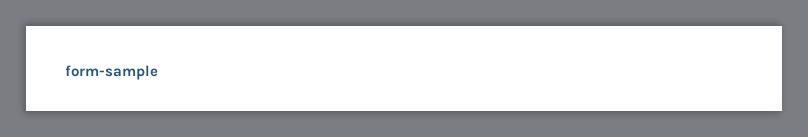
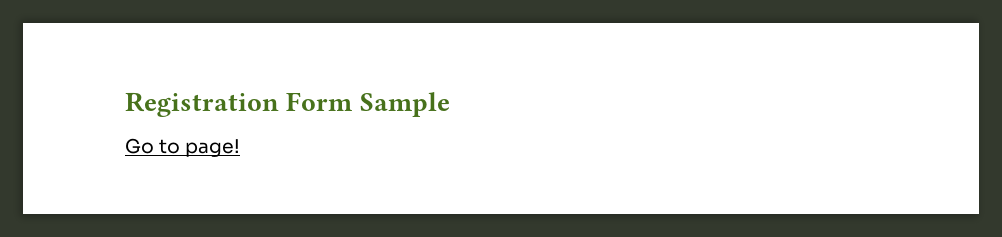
- form-sample
+ Registration Form Sample
+ Go to page!

